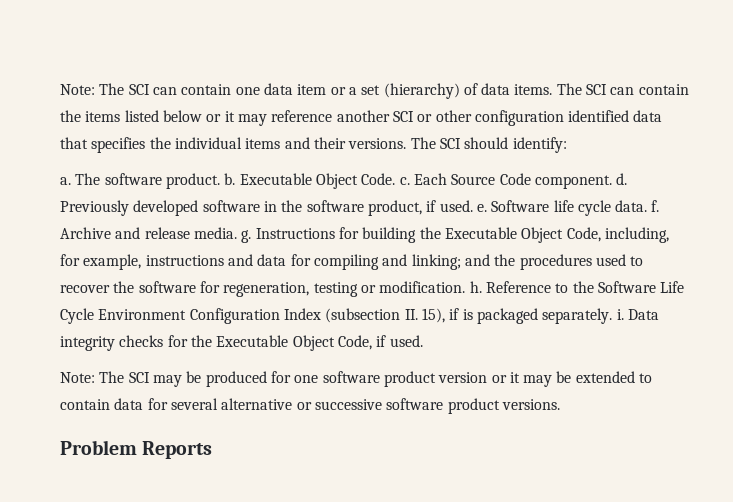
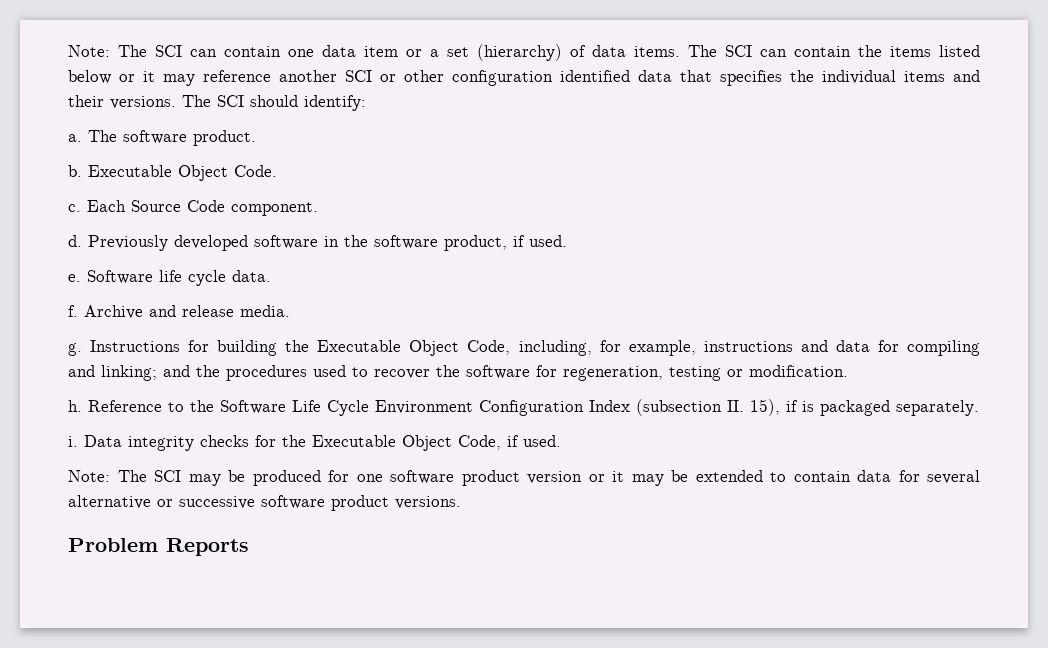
- The software product. b.
+ The software product.
+ b.
- Executable Object Code. c.
+ Executable Object Code.
+ c.
- Each Source Code component. d.
+ Each Source Code component.
+ d.
- Previously developed software in the software product, if used. e.
+ Previously developed software in the software product, if used.
+ e.
- Software life cycle data. f.
+ Software life cycle data.
+ f.
- Archive and release media. g.
+ Archive and release media.
+ g.
- Instructions for building the Executable Object Code, including, for example, instructions and data for compiling and linking; and the procedures used to recover the software for regeneration, testing or modification. h.
+ Instructions for building the Executable Object Code, including, for example, instructions and data for compiling and linking; and the procedures used to recover the software for regeneration, testing or modification.
+ h.
- Reference to the Software Life Cycle Environment Configuration Index (subsection II. 15), if is packaged separately. i.
+ Reference to the Software Life Cycle Environment Configuration Index (subsection II. 15), if is packaged separately.
+ i.

